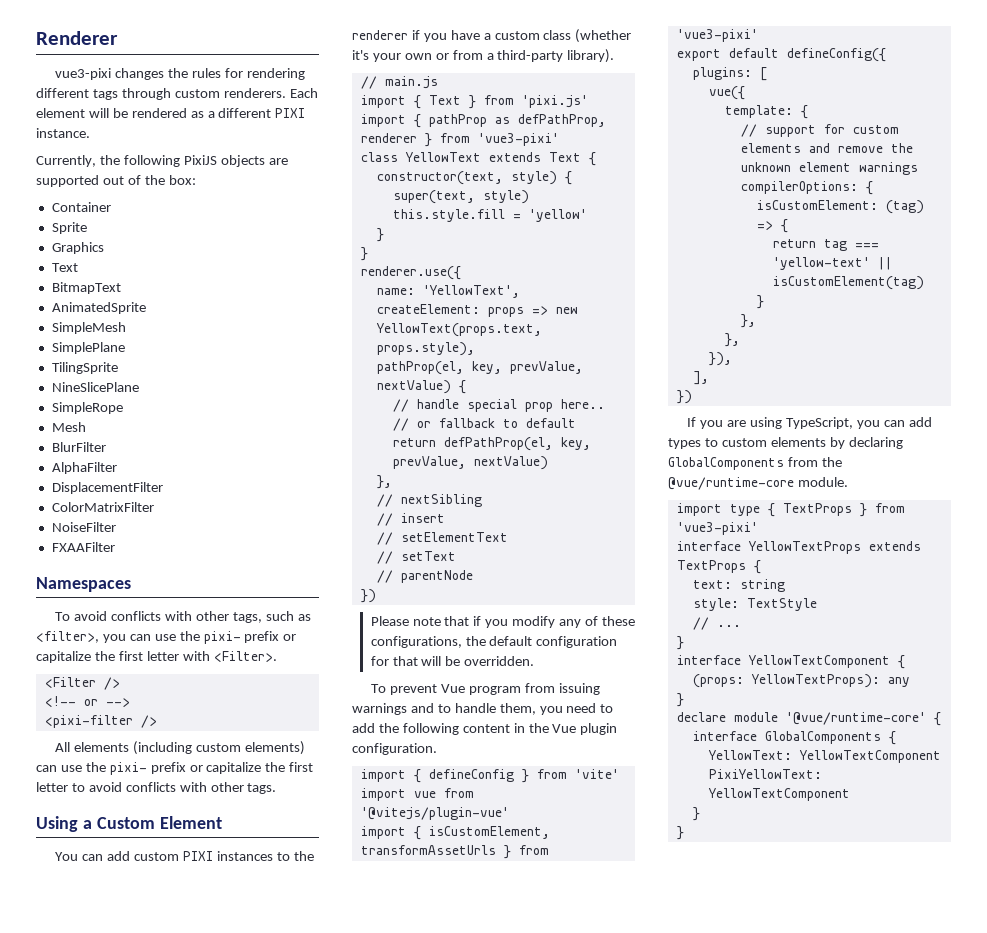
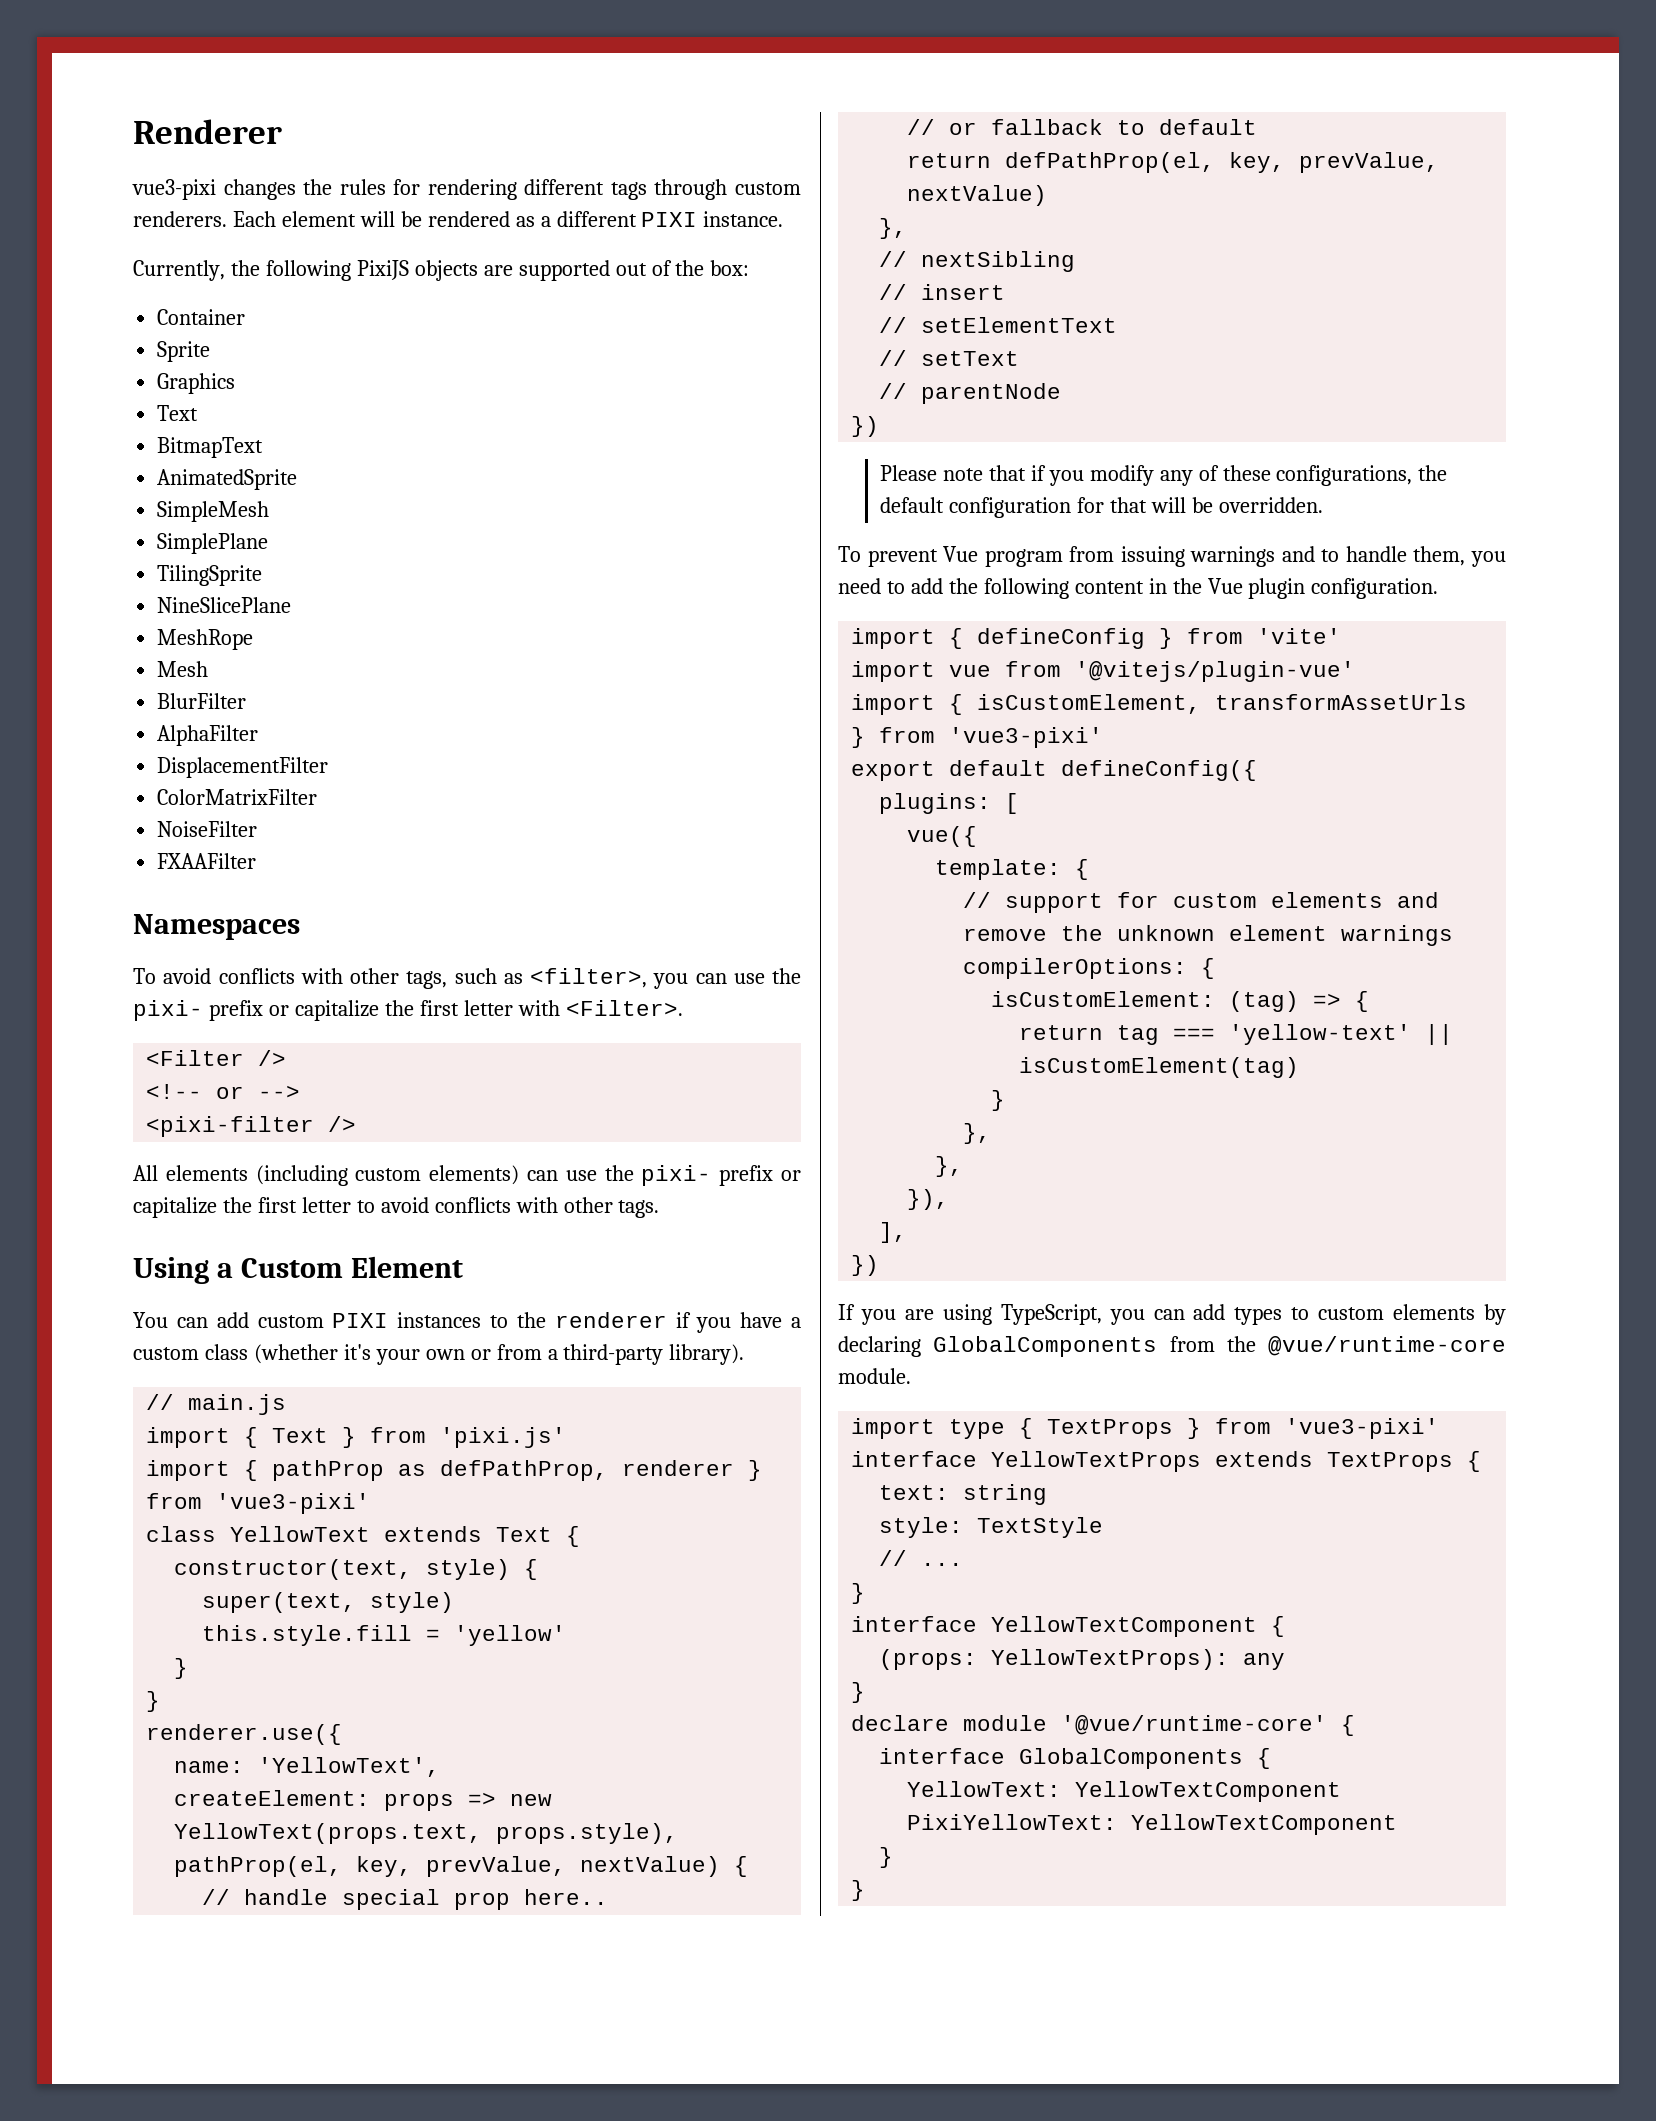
- SimpleRope
+ MeshRope

